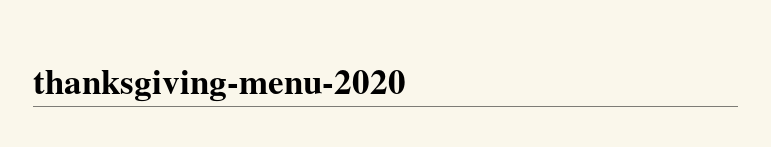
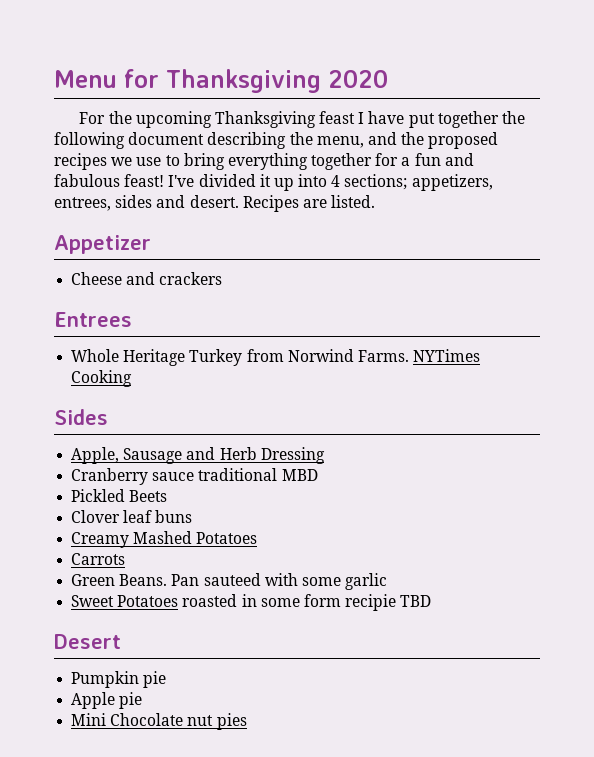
- thanksgiving-menu-2020
+ Menu for Thanksgiving 2020
+ For the upcoming Thanksgiving feast I have put together the following document describing the menu, and the proposed recipes we use to bring everything together for a fun and fabulous feast! I've divided it up into 4 sections; appetizers, entrees, sides and desert. Recipes are listed.
+ Appetizer
+ Cheese and crackers
+ Entrees
+ Whole Heritage Turkey from Norwind Farms. NYTimes Cooking
+ Sides
+ Apple, Sausage and Herb Dressing
+ Cranberry sauce traditional MBD
+ Pickled Beets
+ Clover leaf buns
+ Creamy Mashed Potatoes
+ Carrots
+ Green Beans. Pan sauteed with some garlic
+ Sweet Potatoes roasted in some form recipie TBD
+ Desert
+ Pumpkin pie
+ Apple pie
+ Mini Chocolate nut pies

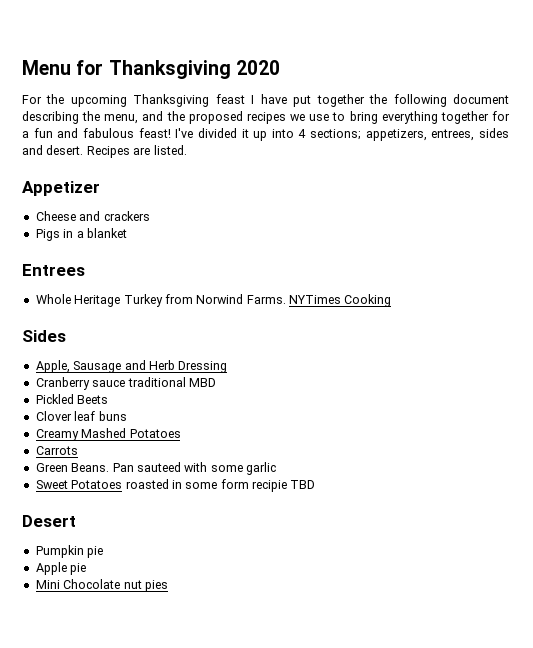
+ Pigs in a blanket

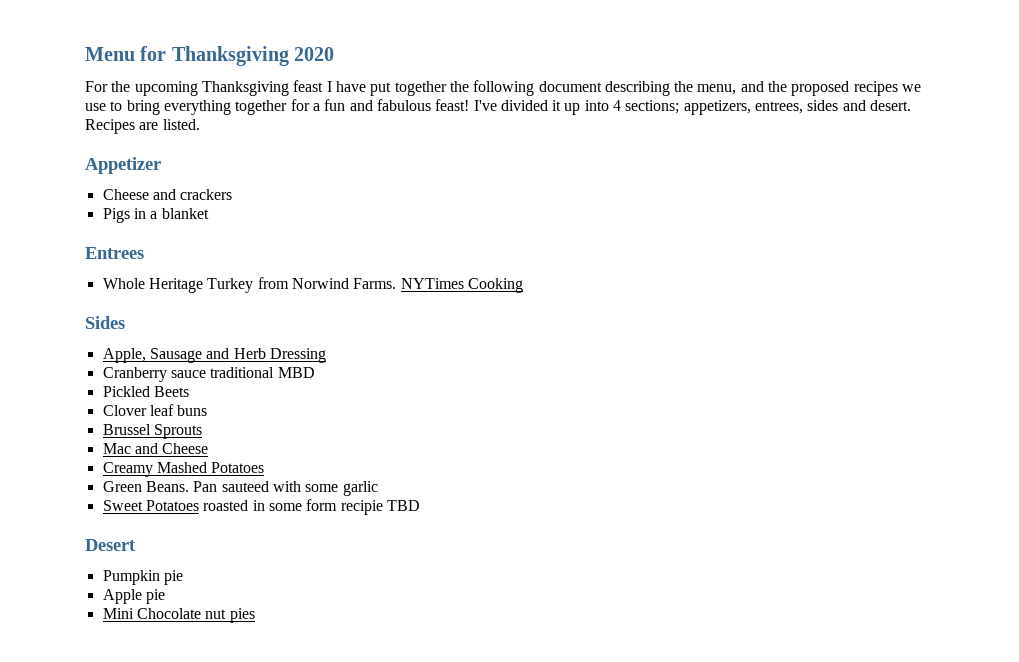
+ Brussel Sprouts
+ Mac and Cheese
- Carrots

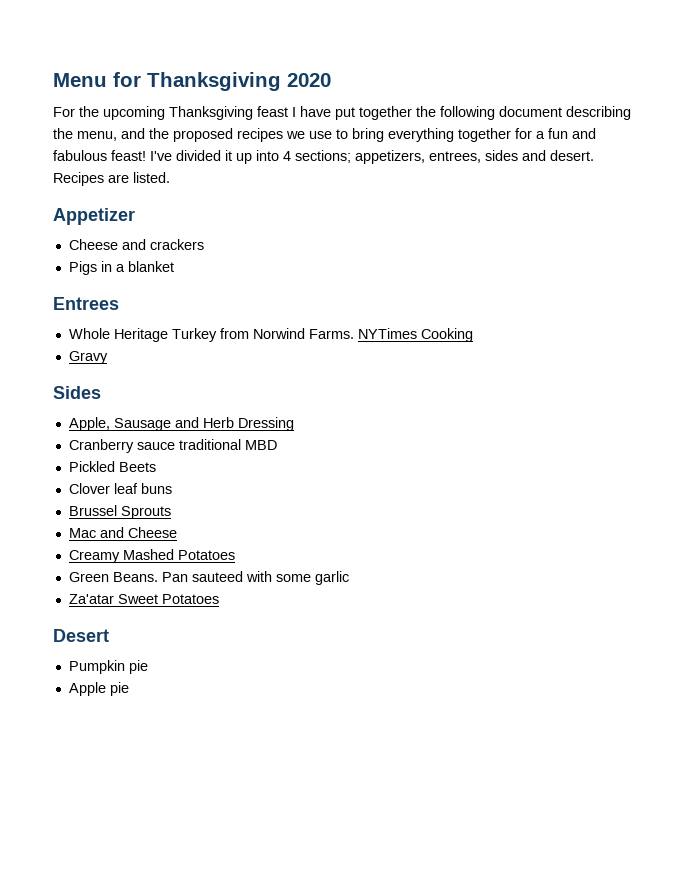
+ Gravy
- Sweet Potatoes roasted in some form recipie TBD
+ Za'atar Sweet Potatoes
- Mini Chocolate nut pies

